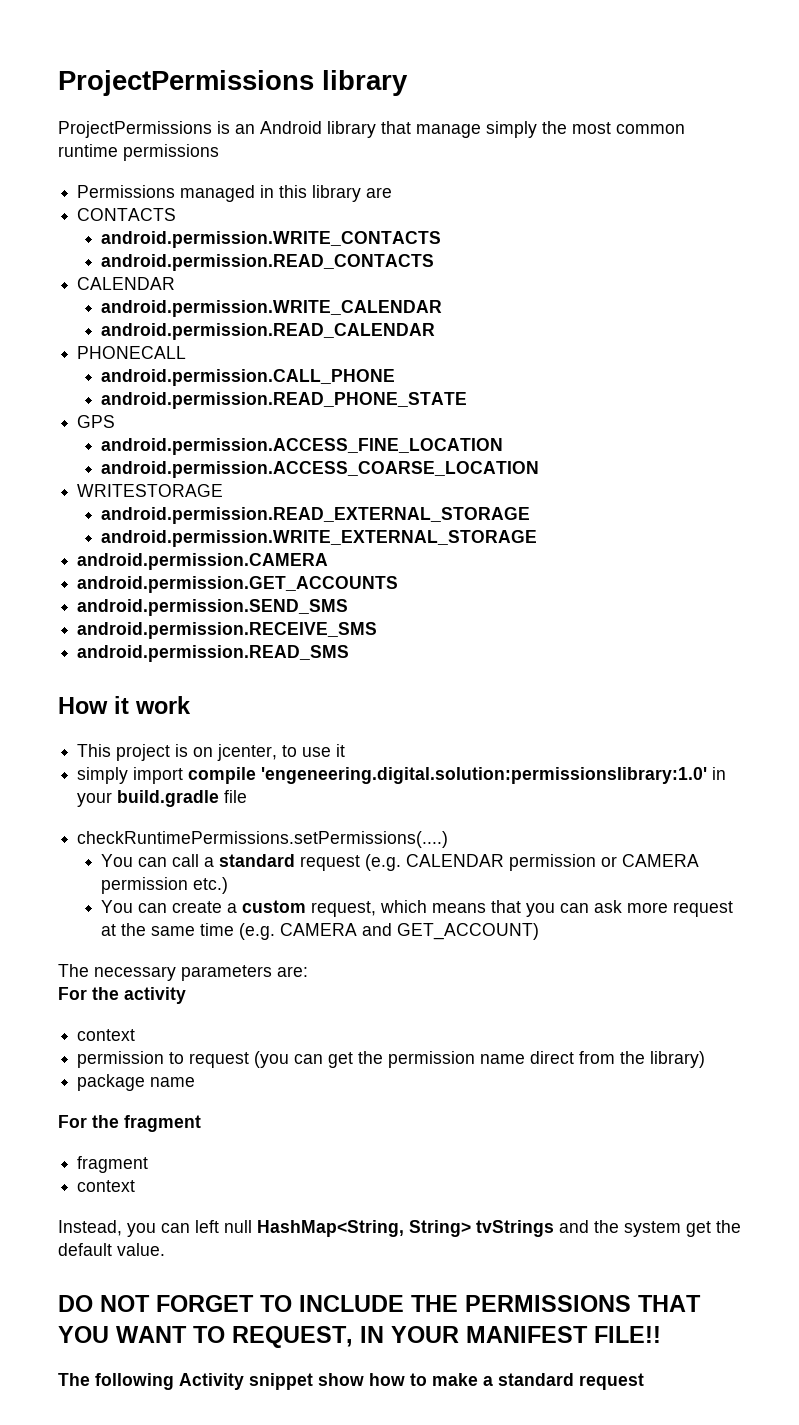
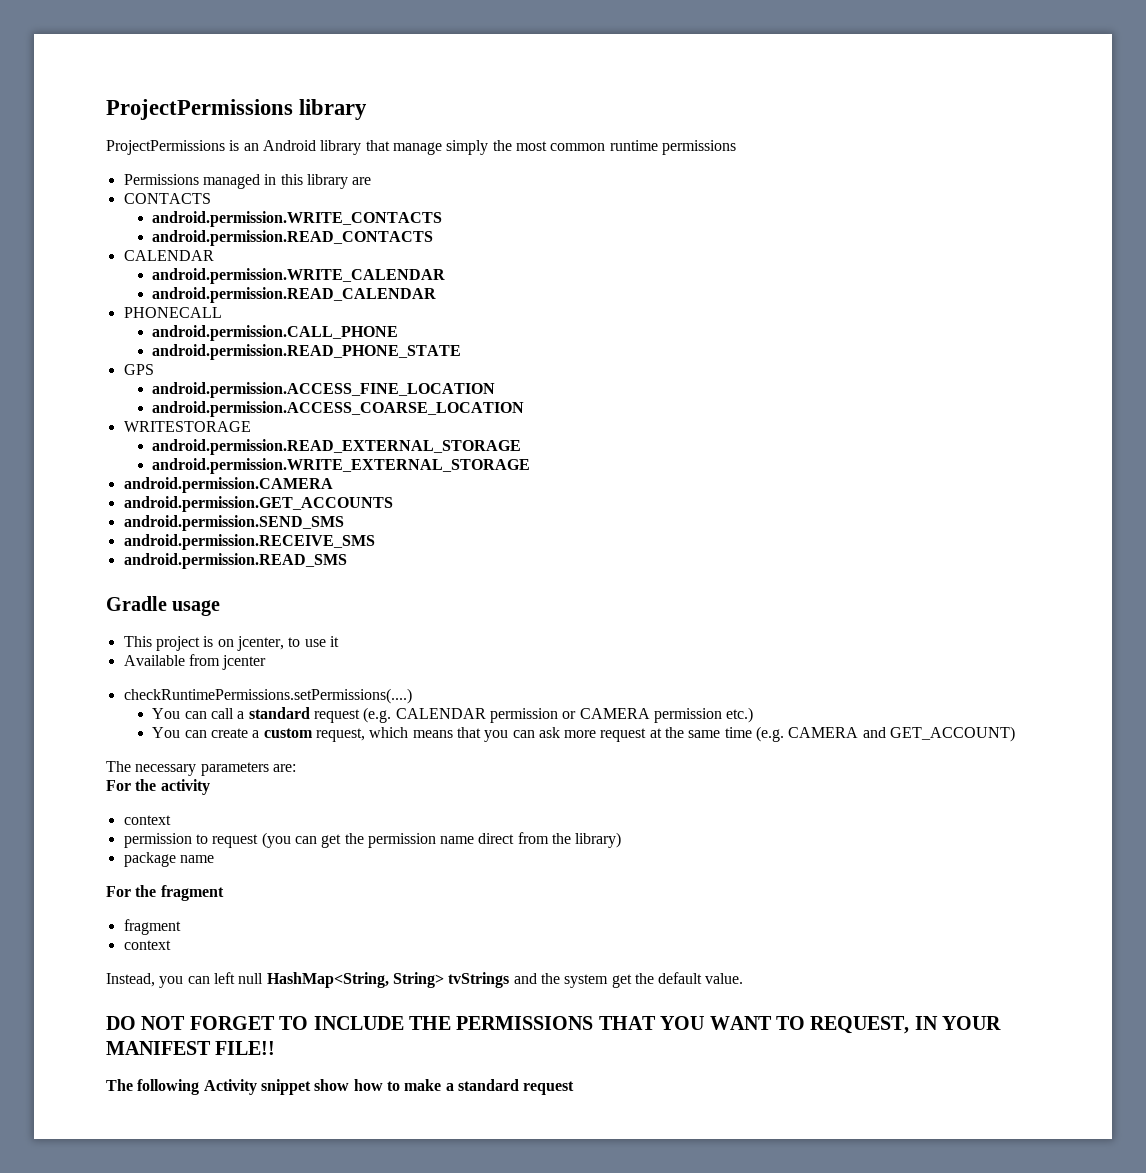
- How it work
+ Gradle usage
- simply import compile 'engeneering.digital.solution:permissionslibrary:1.0' in your build.gradle file
+ Available from jcenter

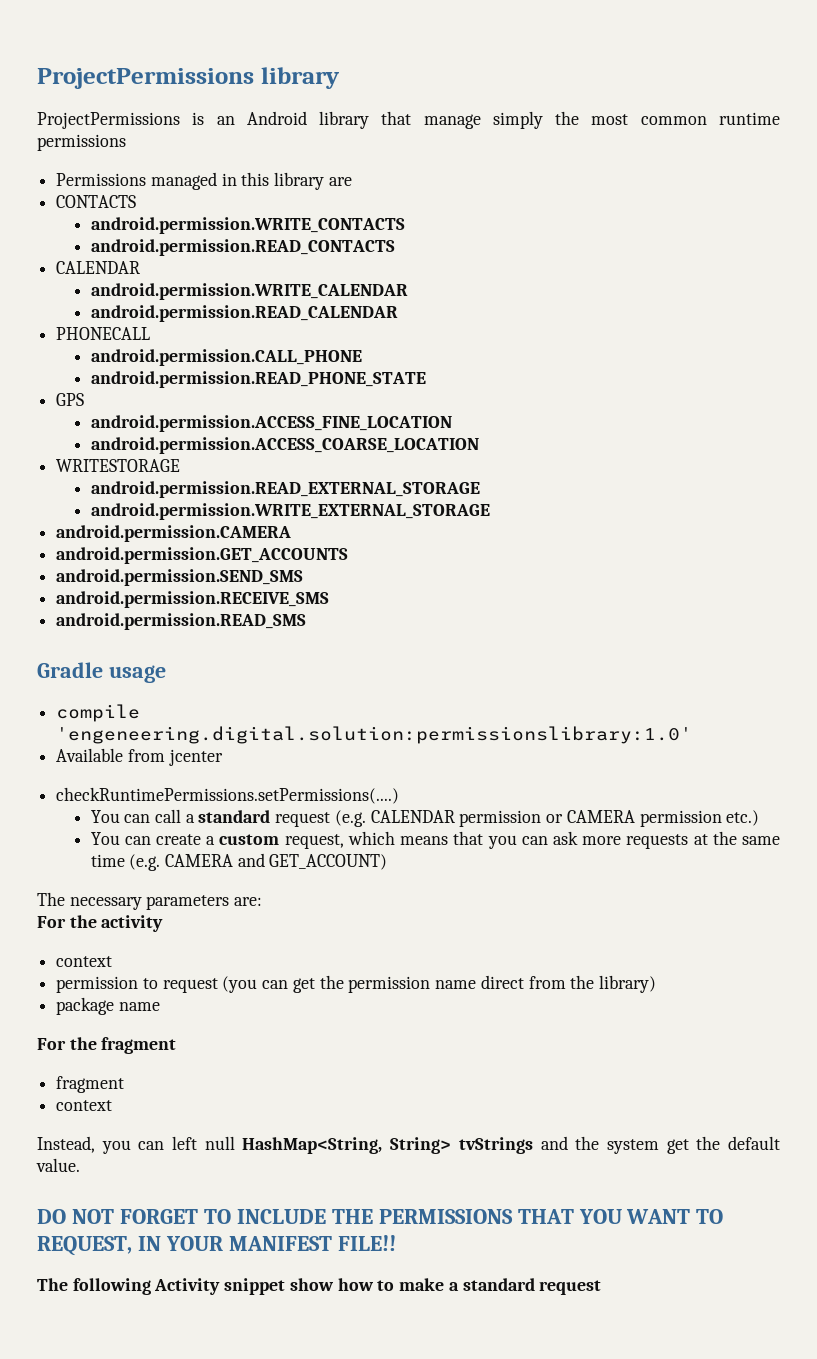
- This project is on jcenter, to use it
+ compile 'engeneering.digital.solution:permissionslibrary:1.0'
- You can create a custom request, which means that you can ask more request at the same time (e.g. CAMERA and GET_ACCOUNT)
+ You can create a custom request, which means that you can ask more requests at the same time (e.g. CAMERA and GET_ACCOUNT)

